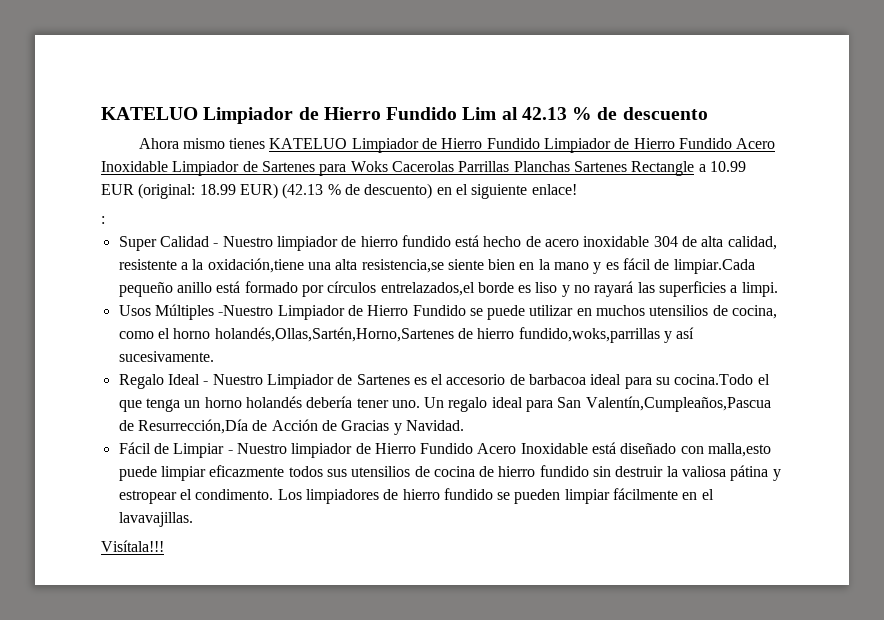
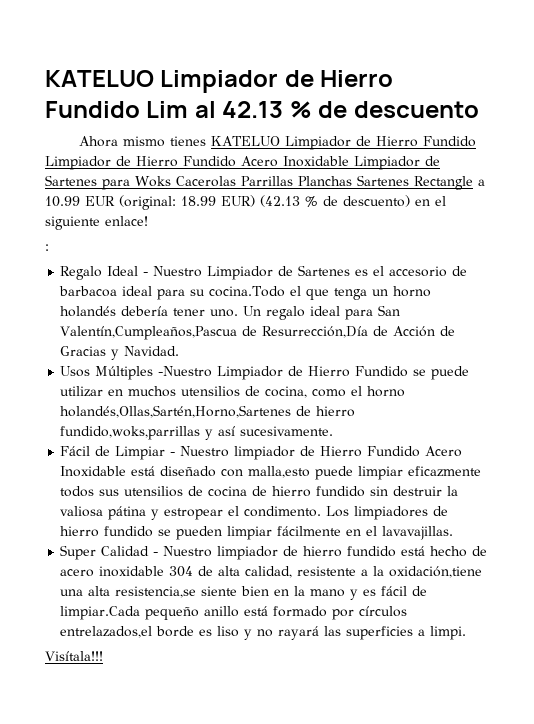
+ Regalo Ideal - Nuestro Limpiador de Sartenes es el accesorio de barbacoa ideal para su cocina.Todo el que tenga un horno holandés debería tener uno. Un regalo ideal para San Valentín,Cumpleaños,Pascua de Resurrección,Día de Acción de Gracias y Navidad.
+ Usos Múltiples -Nuestro Limpiador de Hierro Fundido se puede utilizar en muchos utensilios de cocina, como el horno holandés,Ollas,Sartén,Horno,Sartenes de hierro fundido,woks,parrillas y así sucesivamente.
+ Fácil de Limpiar - Nuestro limpiador de Hierro Fundido Acero Inoxidable está diseñado con malla,esto puede limpiar eficazmente todos sus utensilios de cocina de hierro fundido sin destruir la valiosa pátina y estropear el condimento. Los limpiadores de hierro fundido se pueden limpiar fácilmente en el lavavajillas.
- Usos Múltiples -Nuestro Limpiador de Hierro Fundido se puede utilizar en muchos utensilios de cocina, como el horno holandés,Ollas,Sartén,Horno,Sartenes de hierro fundido,woks,parrillas y así sucesivamente.
- Regalo Ideal - Nuestro Limpiador de Sartenes es el accesorio de barbacoa ideal para su cocina.Todo el que tenga un horno holandés debería tener uno. Un regalo ideal para San Valentín,Cumpleaños,Pascua de Resurrección,Día de Acción de Gracias y Navidad.
- Fácil de Limpiar - Nuestro limpiador de Hierro Fundido Acero Inoxidable está diseñado con malla,esto puede limpiar eficazmente todos sus utensilios de cocina de hierro fundido sin destruir la valiosa pátina y estropear el condimento. Los limpiadores de hierro fundido se pueden limpiar fácilmente en el lavavajillas.

